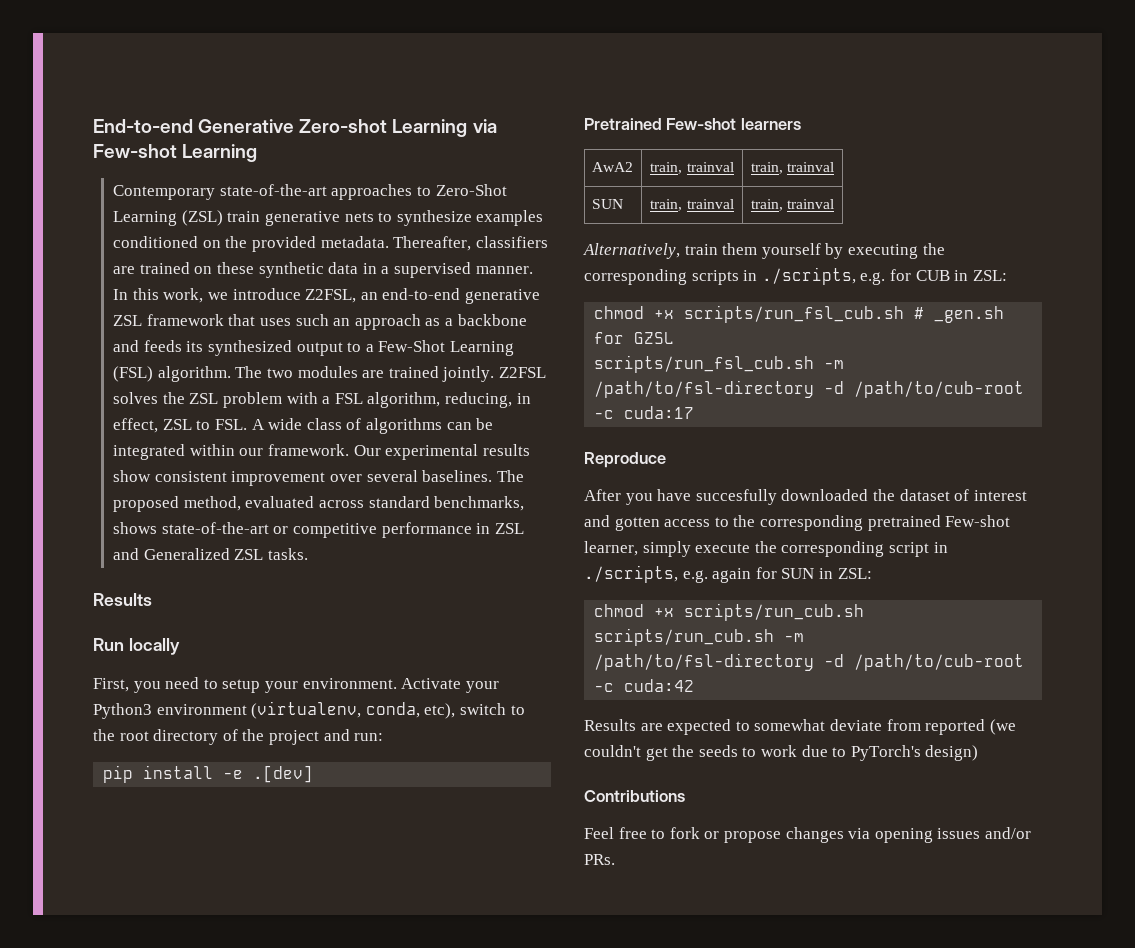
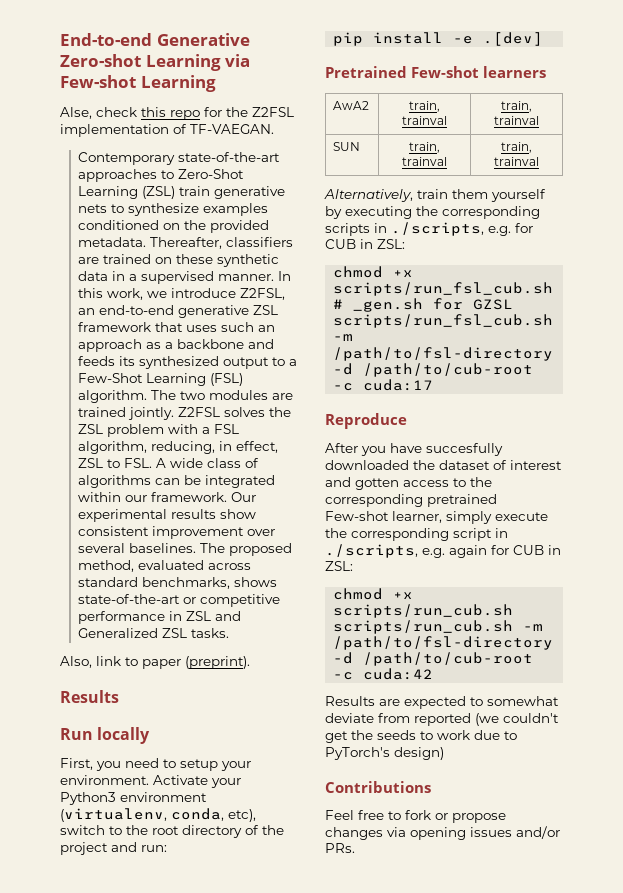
+ Alse, check this repo for the Z2FSL implementation of TF-VAEGAN.
+ Also, link to paper (preprint).
- After you have succesfully downloaded the dataset of interest and gotten access to the corresponding pretrained Few-shot learner, simply execute the corresponding script in ./scripts, e.g. again for SUN in ZSL:
+ After you have succesfully downloaded the dataset of interest and gotten access to the corresponding pretrained Few-shot learner, simply execute the corresponding script in ./scripts, e.g. again for CUB in ZSL:

